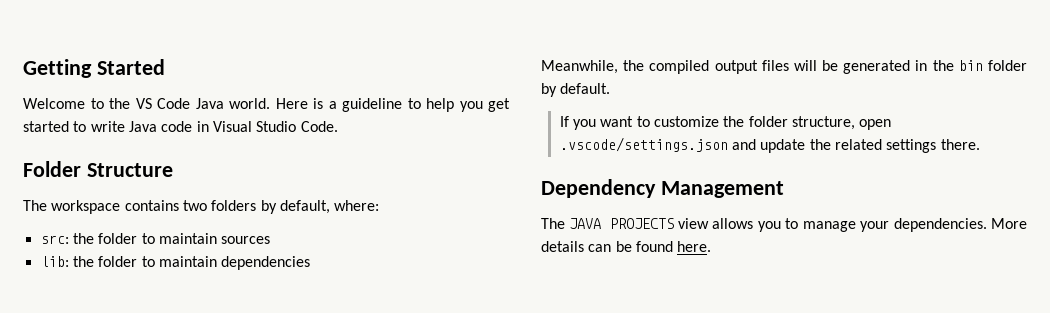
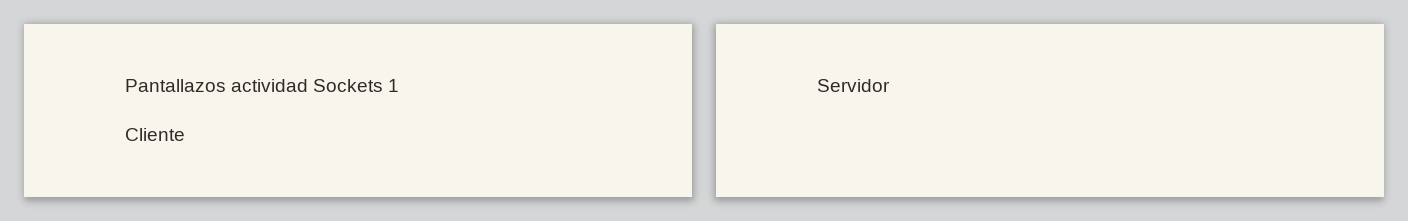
- Getting Started
- Welcome to the VS Code Java world. Here is a guideline to help you get started to write Java code in Visual Studio Code.
- Folder Structure
- The workspace contains two folders by default, where:
- src: the folder to maintain sources
- lib: the folder to maintain dependencies
- Meanwhile, the compiled output files will be generated in the bin folder by default.
- If you want to customize the folder structure, open .vscode/settings.json and update the related settings there.
- Dependency Management
- The JAVA PROJECTS view allows you to manage your dependencies. More details can be found here.
+ Pantallazos actividad Sockets 1
+ Cliente
+ Servidor

